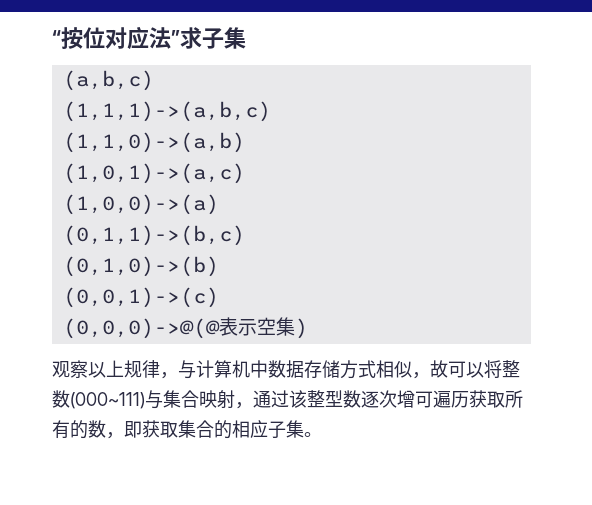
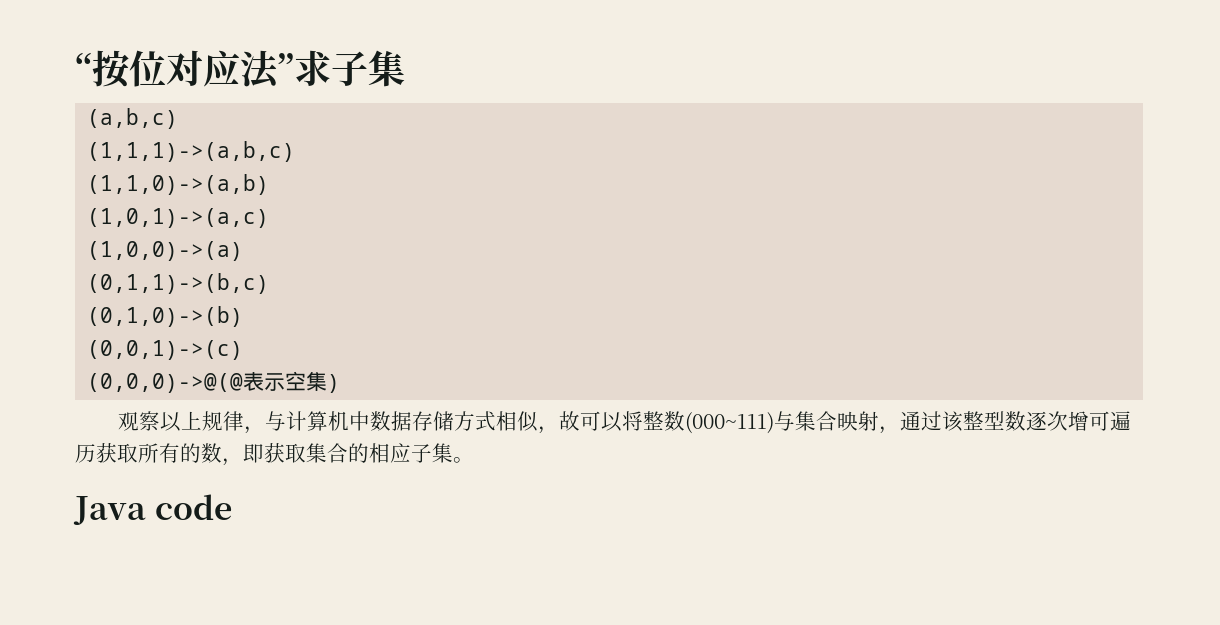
+ Java code

